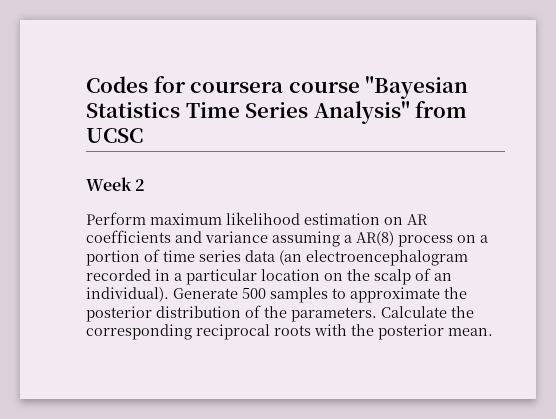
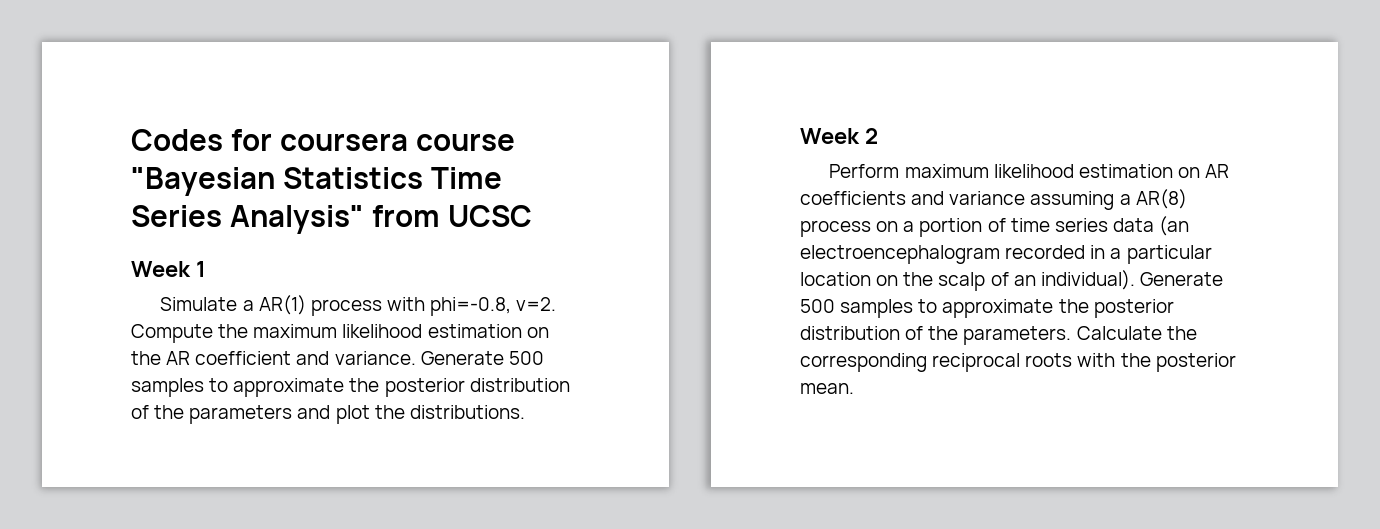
+ Week 1
+ Simulate a AR(1) process with phi=-0.8, v=2. Compute the maximum likelihood estimation on the AR coefficient and variance. Generate 500 samples to approximate the posterior distribution of the parameters and plot the distributions.

